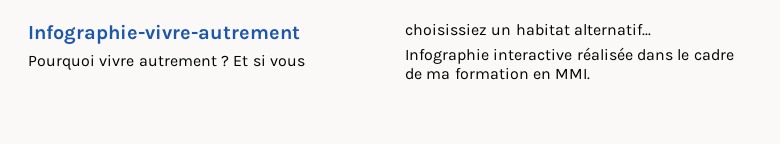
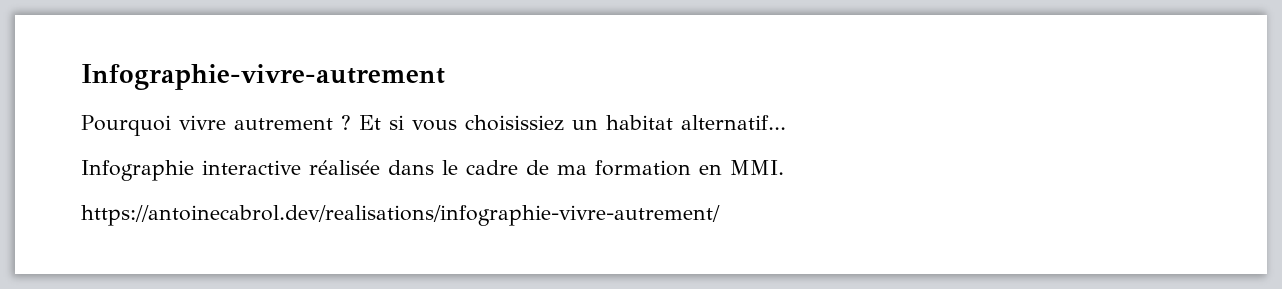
+ https://antoinecabrol.dev/realisations/infographie-vivre-autrement/

